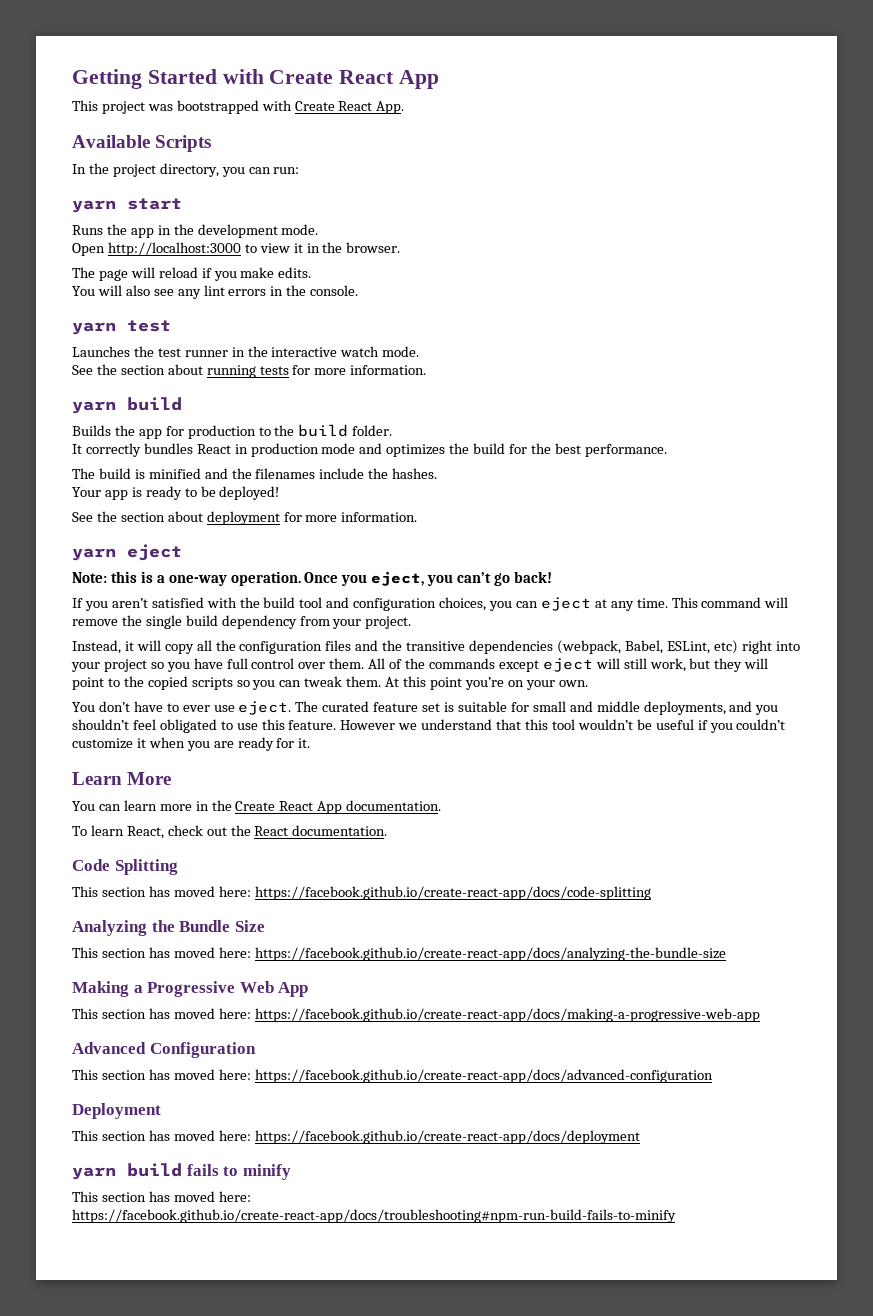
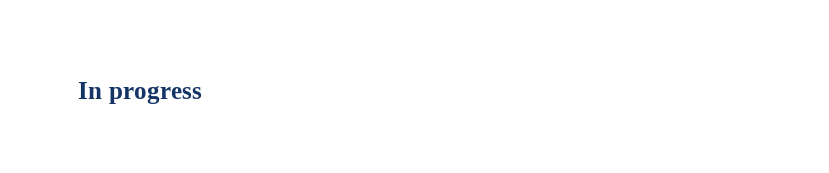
- Getting Started with Create React App
- This project was bootstrapped with Create React App.
- Available Scripts
- In the project directory, you can run:
- yarn start
- Runs the app in the development mode.
- Open http://localhost:3000 to view it in the browser.
- The page will reload if you make edits.
- You will also see any lint errors in the console.
- yarn test
- Launches the test runner in the interactive watch mode.
- See the section about running tests for more information.
- yarn build
- Builds the app for production to the build folder.
- It correctly bundles React in production mode and optimizes the build for the best performance.
- The build is minified and the filenames include the hashes.
- Your app is ready to be deployed!
- See the section about deployment for more information.
- yarn eject
- Note: this is a one-way operation. Once you eject, you can’t go back!
- If you aren’t satisfied with the build tool and configuration choices, you can eject at any time. This command will remove the single build dependency from your project.
- Instead, it will copy all the configuration files and the transitive dependencies (webpack, Babel, ESLint, etc) right into your project so you have full control over them. All of the commands except eject will still work, but they will point to the copied scripts so you can tweak them. At this point you’re on your own.
- You don’t have to ever use eject. The curated feature set is suitable for small and middle deployments, and you shouldn’t feel obligated to use this feature. However we understand that this tool wouldn’t be useful if you couldn’t customize it when you are ready for it.
- Learn More
- You can learn more in the Create React App documentation.
- To learn React, check out the React documentation.
- Code Splitting
- This section has moved here: https://facebook.github.io/create-react-app/docs/code-splitting
- Analyzing the Bundle Size
- This section has moved here: https://facebook.github.io/create-react-app/docs/analyzing-the-bundle-size
- Making a Progressive Web App
- This section has moved here: https://facebook.github.io/create-react-app/docs/making-a-progressive-web-app
- Advanced Configuration
- This section has moved here: https://facebook.github.io/create-react-app/docs/advanced-configuration
- Deployment
- This section has moved here: https://facebook.github.io/create-react-app/docs/deployment
- yarn build fails to minify
- This section has moved here: https://facebook.github.io/create-react-app/docs/troubleshooting#npm-run-build-fails-to-minify
+ In progress

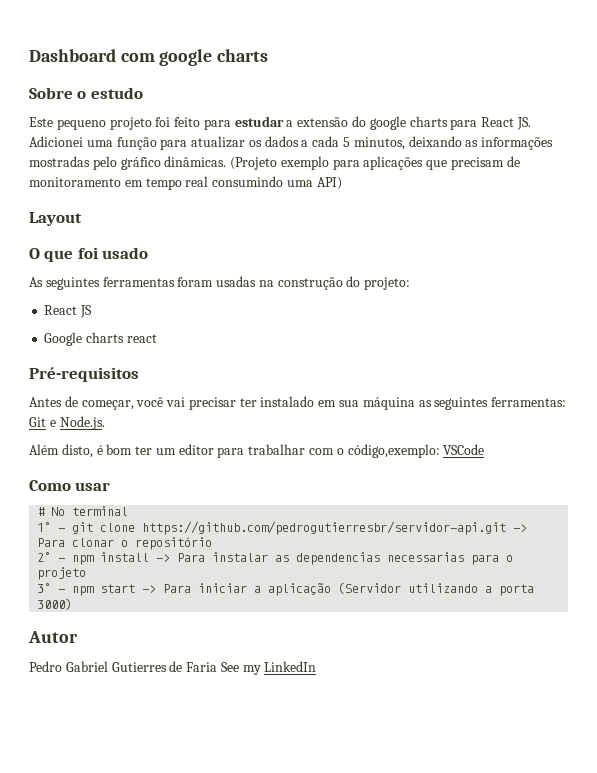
- In progress
+ Dashboard com google charts
+ Sobre o estudo
+ Este pequeno projeto foi feito para estudar a extensão do google charts para React JS. Adicionei uma função para atualizar os dados a cada 5 minutos, deixando as informações mostradas pelo gráfico dinâmicas. (Projeto exemplo para aplicações que precisam de monitoramento em tempo real consumindo uma API)
+ Layout
+ O que foi usado
+ As seguintes ferramentas foram usadas na construção do projeto:
+ React JS
+ Google charts react
+ Pré-requisitos
+ Antes de começar, você vai precisar ter instalado em sua máquina as seguintes ferramentas: Git e Node.js.
+ Além disto, é bom ter um editor para trabalhar com o código,exemplo: VSCode
+ Como usar
+ # No terminal
+ 1° - git clone https://github.com/pedrogutierresbr/servidor-api.git -> Para clonar o repositório
+ 2° - npm install -> Para instalar as dependencias necessarias para o projeto
+ 3° - npm start -> Para iniciar a aplicação (Servidor utilizando a porta 3000)
+ Autor
+ Pedro Gabriel Gutierres de Faria See my LinkedIn

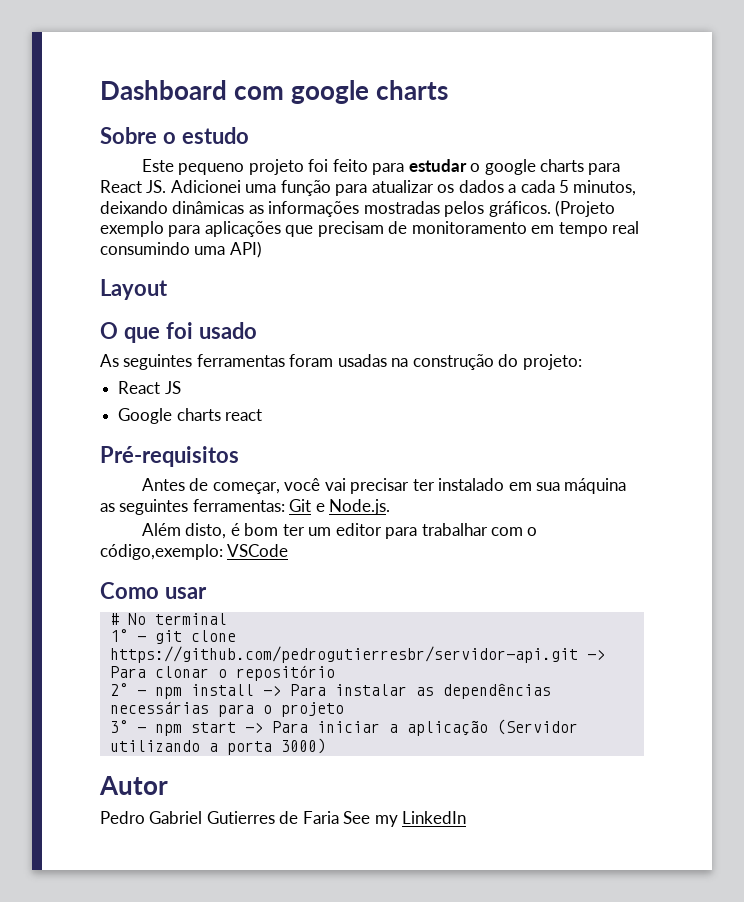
- Este pequeno projeto foi feito para estudar a extensão do google charts para React JS. Adicionei uma função para atualizar os dados a cada 5 minutos, deixando as informações mostradas pelo gráfico dinâmicas.
+ Este pequeno projeto foi feito para estudar o google charts para React JS. Adicionei uma função para atualizar os dados a cada 5 minutos, deixando dinâmicas as informações mostradas pelos gráficos.
- 2° - npm install -> Para instalar as dependencias necessarias para o projeto
+ 2° - npm install -> Para instalar as dependências necessárias para o projeto

